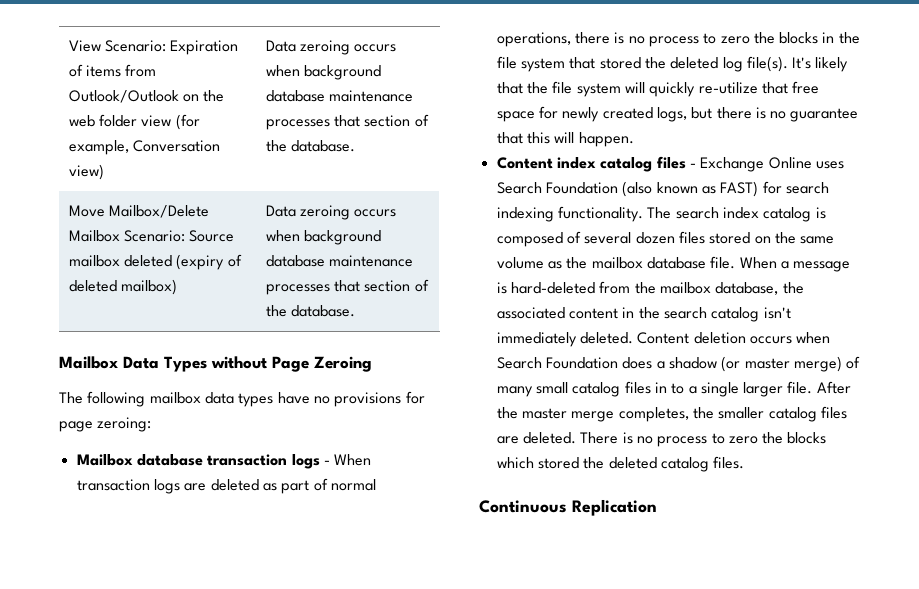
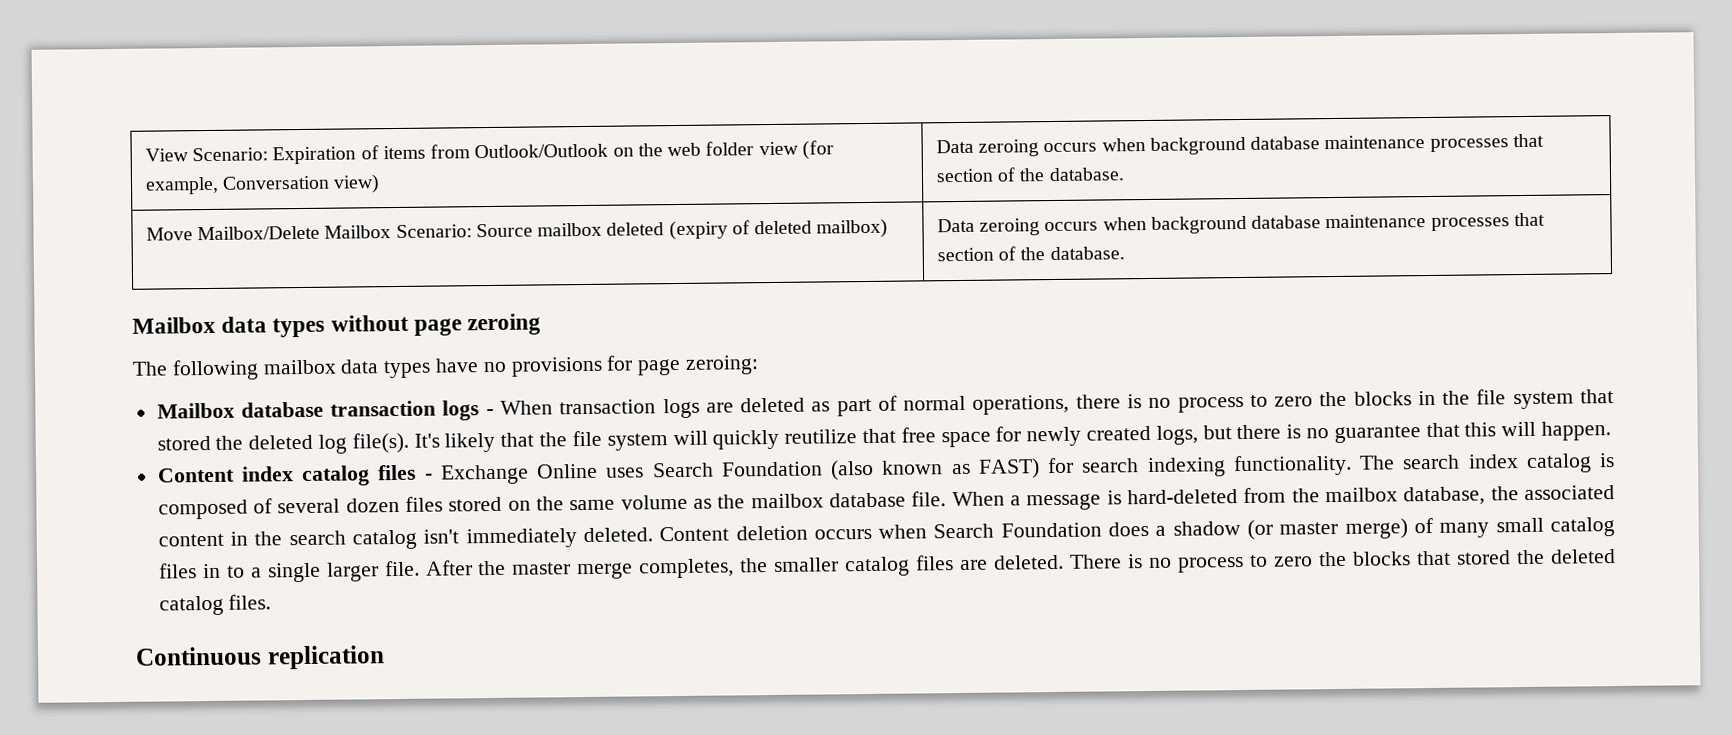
- Mailbox Data Types without Page Zeroing
+ Mailbox data types without page zeroing
- It's likely that the file system will quickly re-utilize that free space for newly created logs, but there is no guarantee that this will happen.
+ It's likely that the file system will quickly reutilize that free space for newly created logs, but there is no guarantee that this will happen.
- There is no process to zero the blocks which stored the deleted catalog files.
+ There is no process to zero the blocks that stored the deleted catalog files.
- Continuous Replication
+ Continuous replication

